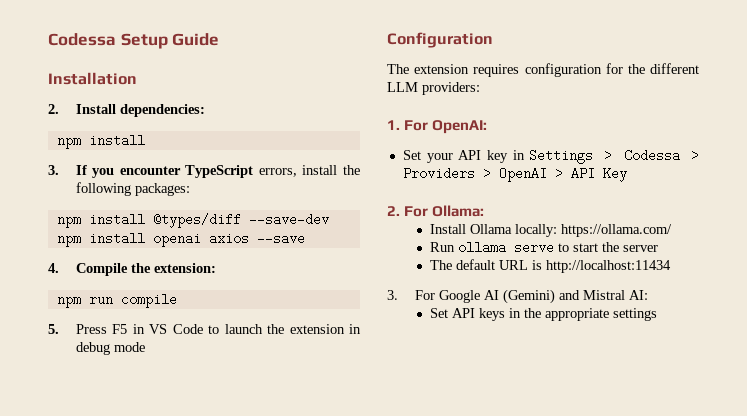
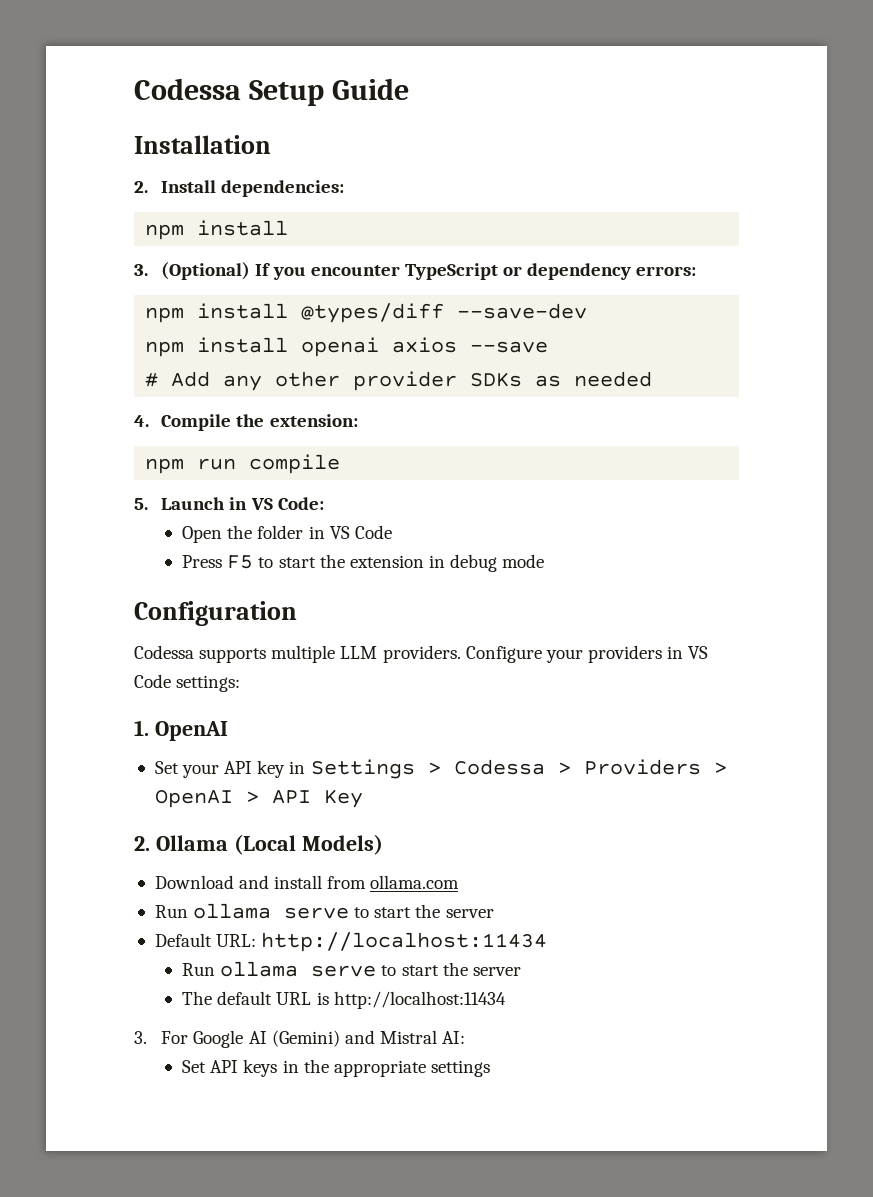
- 3. If you encounter TypeScript errors, install the following packages:
+ 3. (Optional) If you encounter TypeScript or dependency errors:
+ # Add any other provider SDKs as needed
- 5. Press F5 in VS Code to launch the extension in debug mode
+ 5. Launch in VS Code:
+ Open the folder in VS Code
+ Press F5 to start the extension in debug mode
- The extension requires configuration for the different LLM providers:
+ Codessa supports multiple LLM providers. Configure your providers in VS Code settings:
- 1. For OpenAI:
+ 1. OpenAI
- 2. For Ollama:
- Install Ollama locally: https://ollama.com/
+ 2. Ollama (Local Models)
+ Download and install from ollama.com
+ Run ollama serve to start the server
+ Default URL: http://localhost:11434

